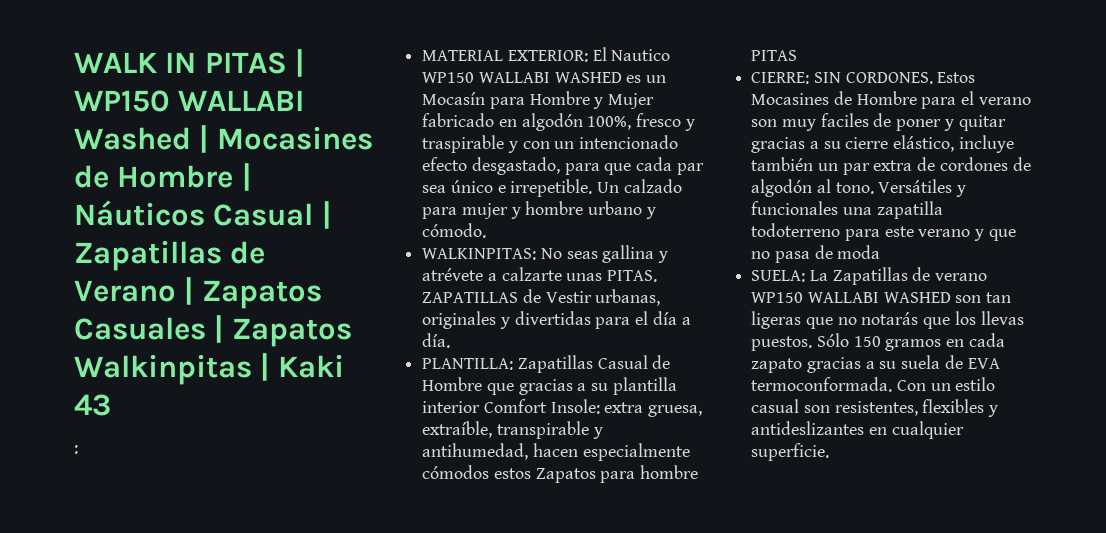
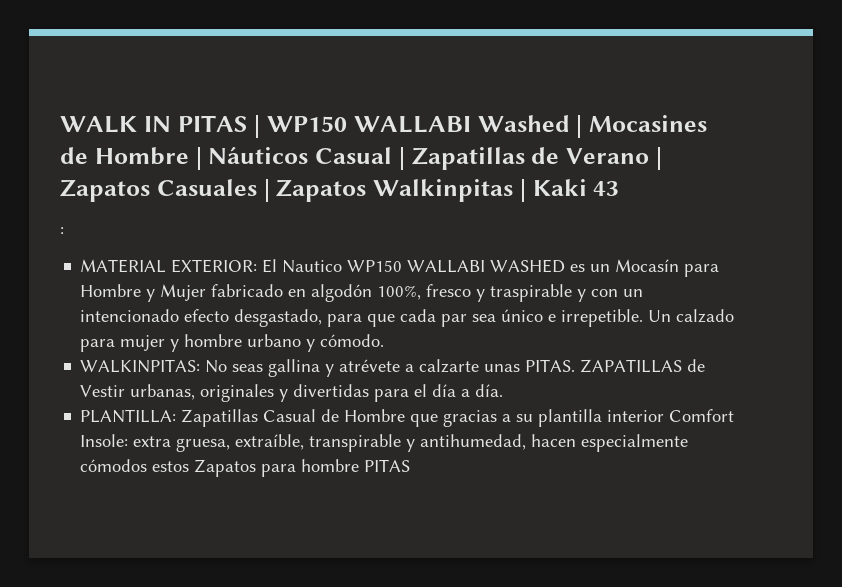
- CIERRE: SIN CORDONES. Estos Mocasines de Hombre para el verano son muy faciles de poner y quitar gracias a su cierre elástico, incluye también un par extra de cordones de algodón al tono. Versátiles y funcionales una zapatilla todoterreno para este verano y que no pasa de moda
- SUELA: La Zapatillas de verano WP150 WALLABI WASHED son tan ligeras que no notarás que los llevas puestos. Sólo 150 gramos en cada zapato gracias a su suela de EVA termoconformada. Con un estilo casual son resistentes, flexibles y antideslizantes en cualquier superficie.

